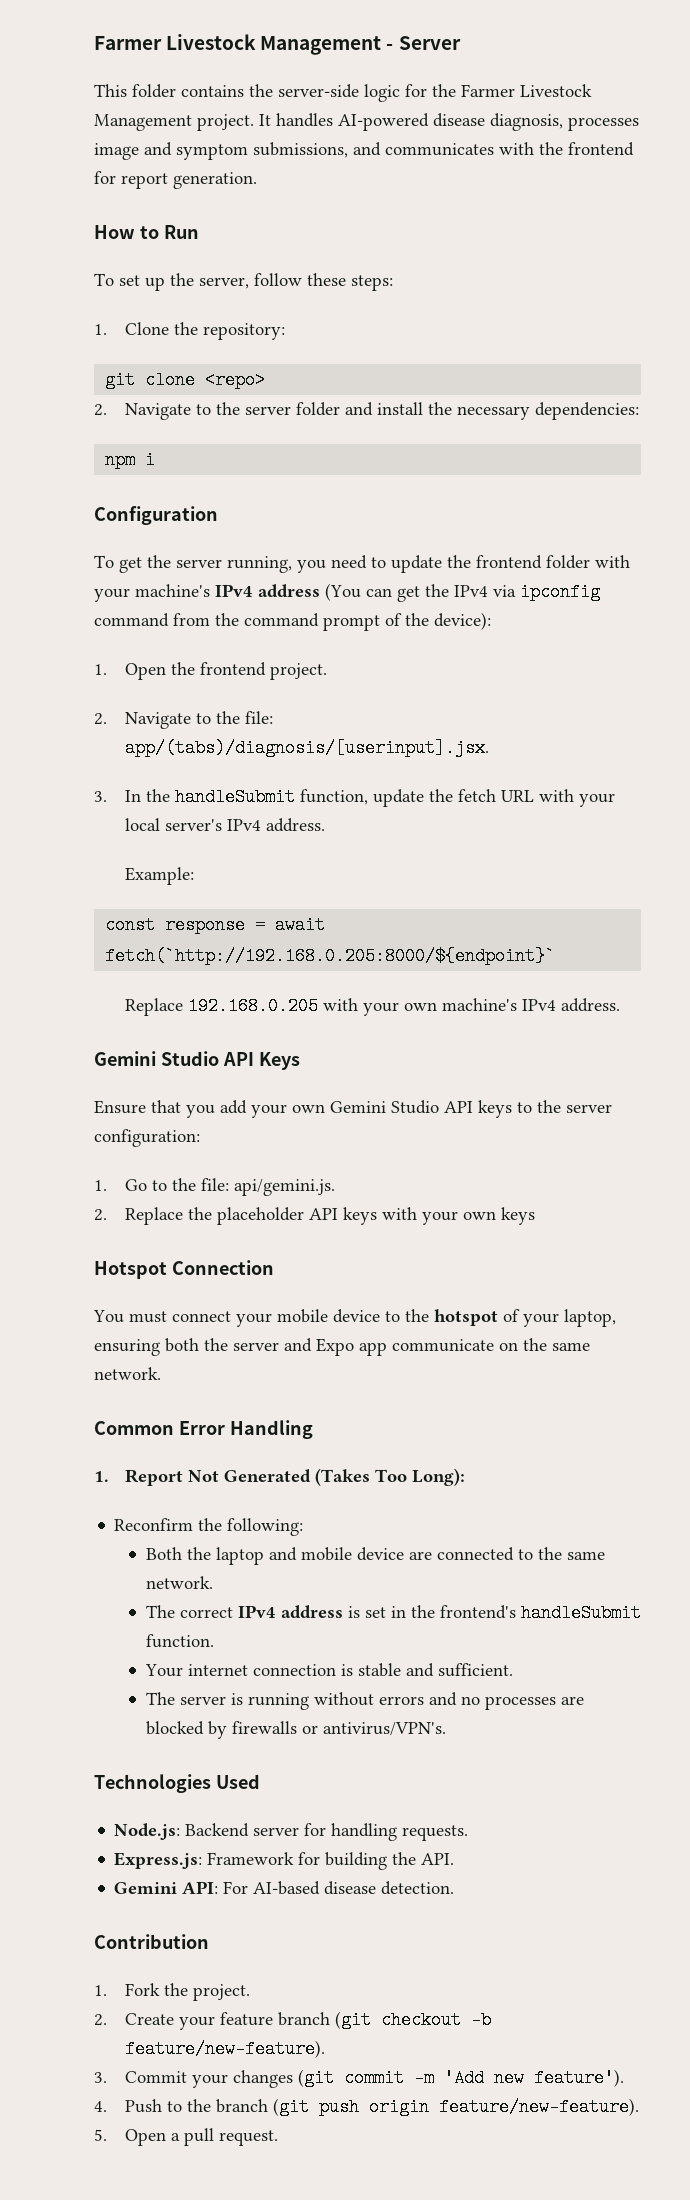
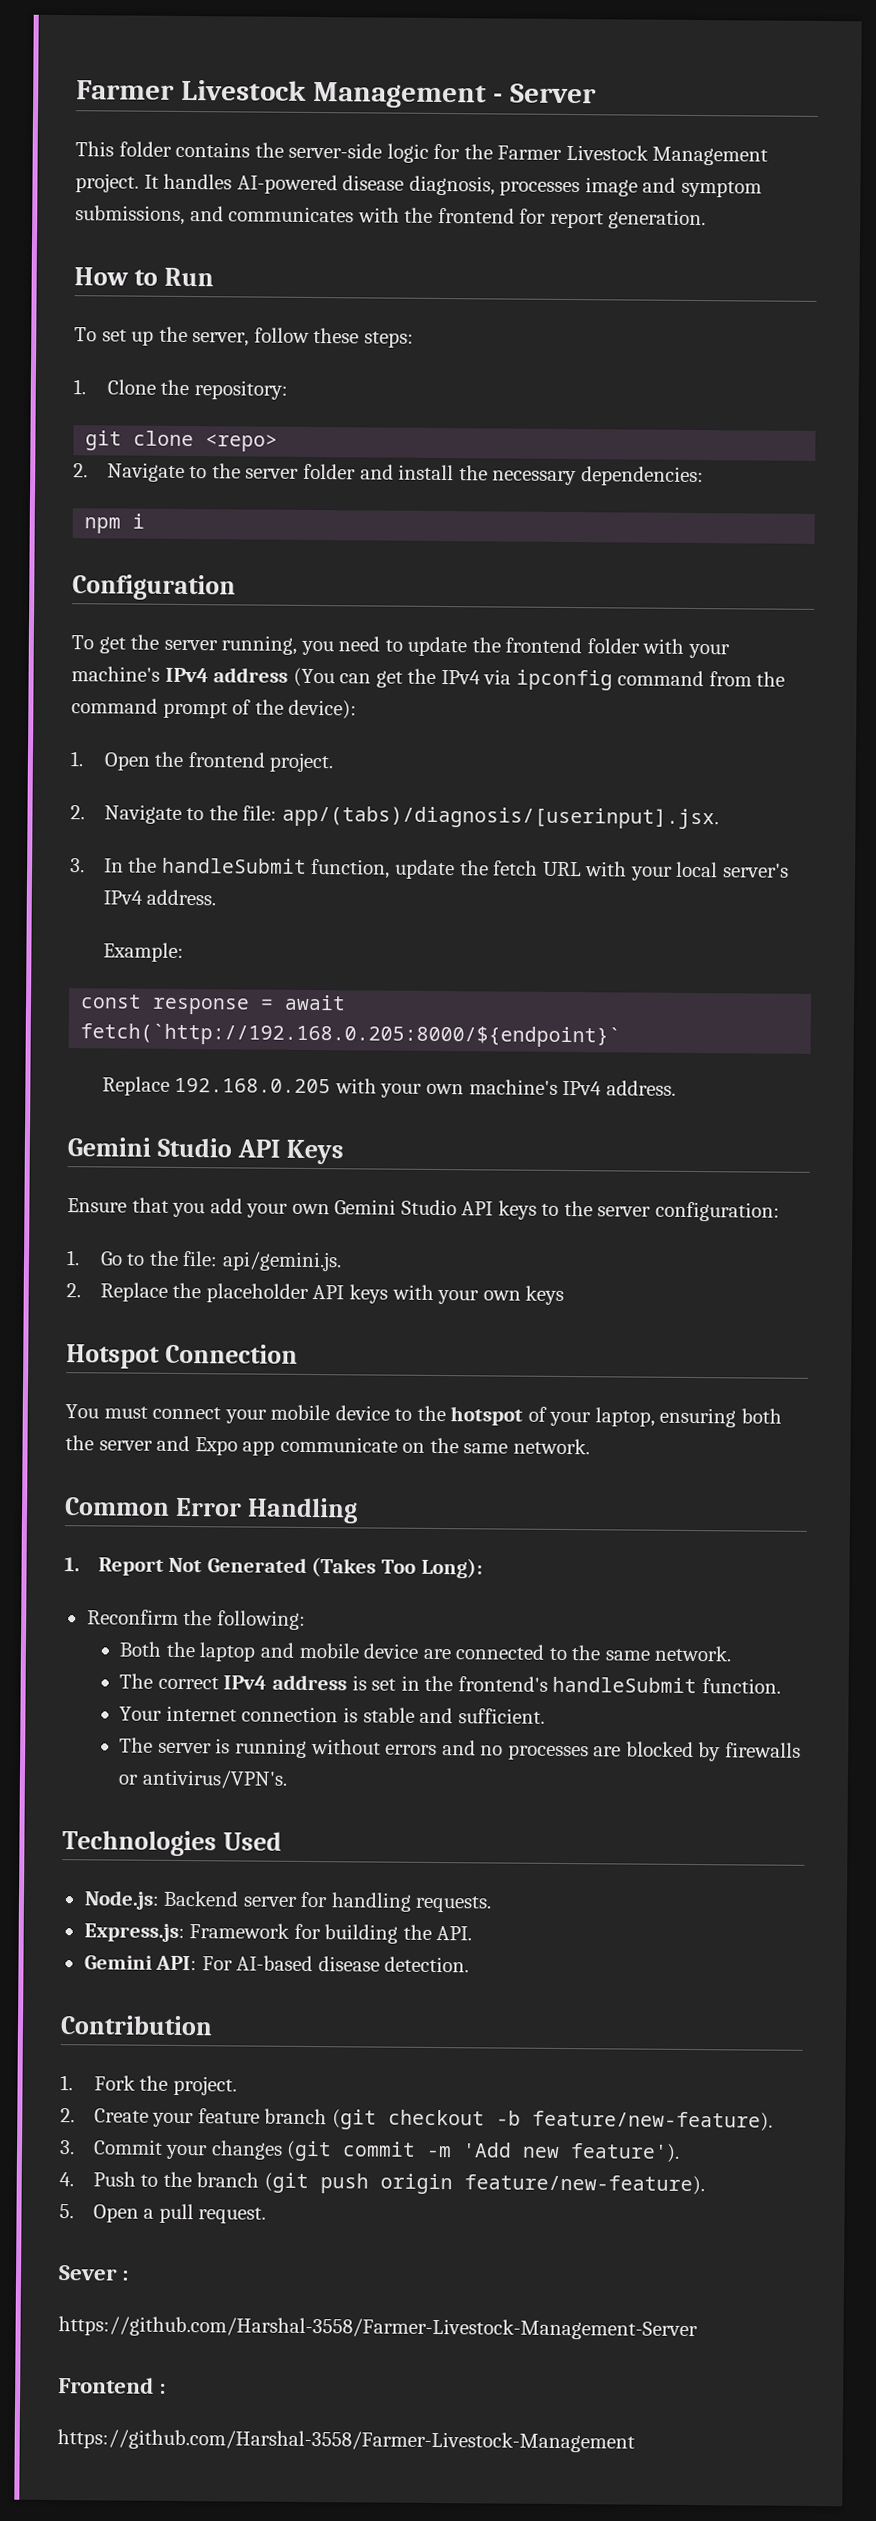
+ Sever :
+ https://github.com/Harshal-3558/Farmer-Livestock-Management-Server
+ Frontend :
+ https://github.com/Harshal-3558/Farmer-Livestock-Management

